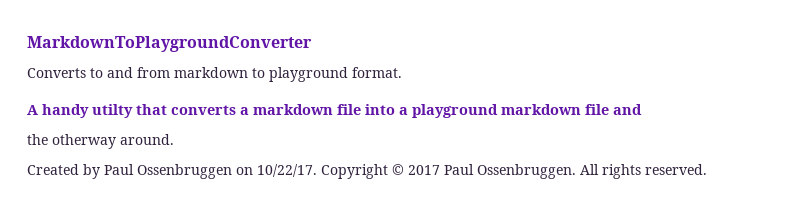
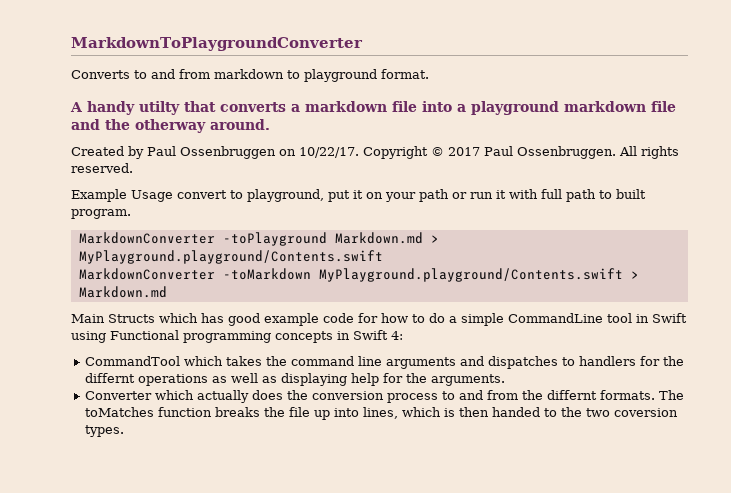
- A handy utilty that converts a markdown file into a playground markdown file and
- the otherway around.
+ A handy utilty that converts a markdown file into a playground markdown file and the otherway around.
+ Example Usage convert to playground, put it on your path or run it with full path to built program.
+ MarkdownConverter -toPlayground Markdown.md > MyPlayground.playground/Contents.swift
+ MarkdownConverter -toMarkdown MyPlayground.playground/Contents.swift > Markdown.md
+ Main Structs which has good example code for how to do a simple CommandLine tool in Swift using Functional programming concepts in Swift 4:
+ CommandTool which takes the command line arguments and dispatches to handlers for the differnt operations as well as displaying help for the arguments.
+ Converter which actually does the conversion process to and from the differnt formats. The toMatches function breaks the file up into lines, which is then handed to the two coversion types.

